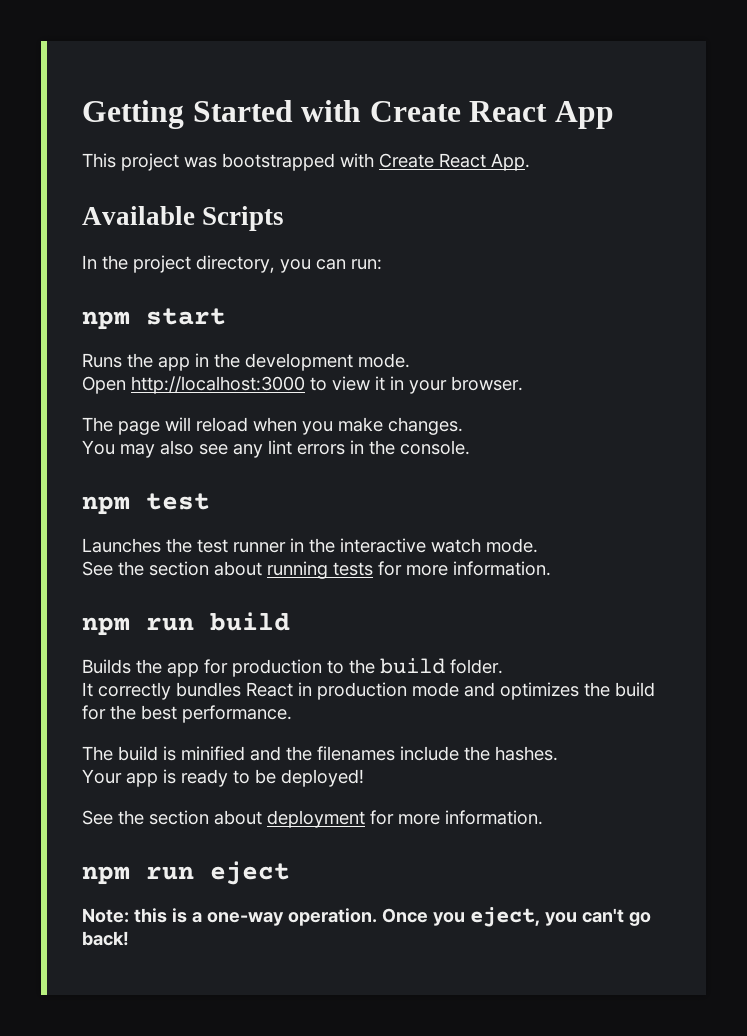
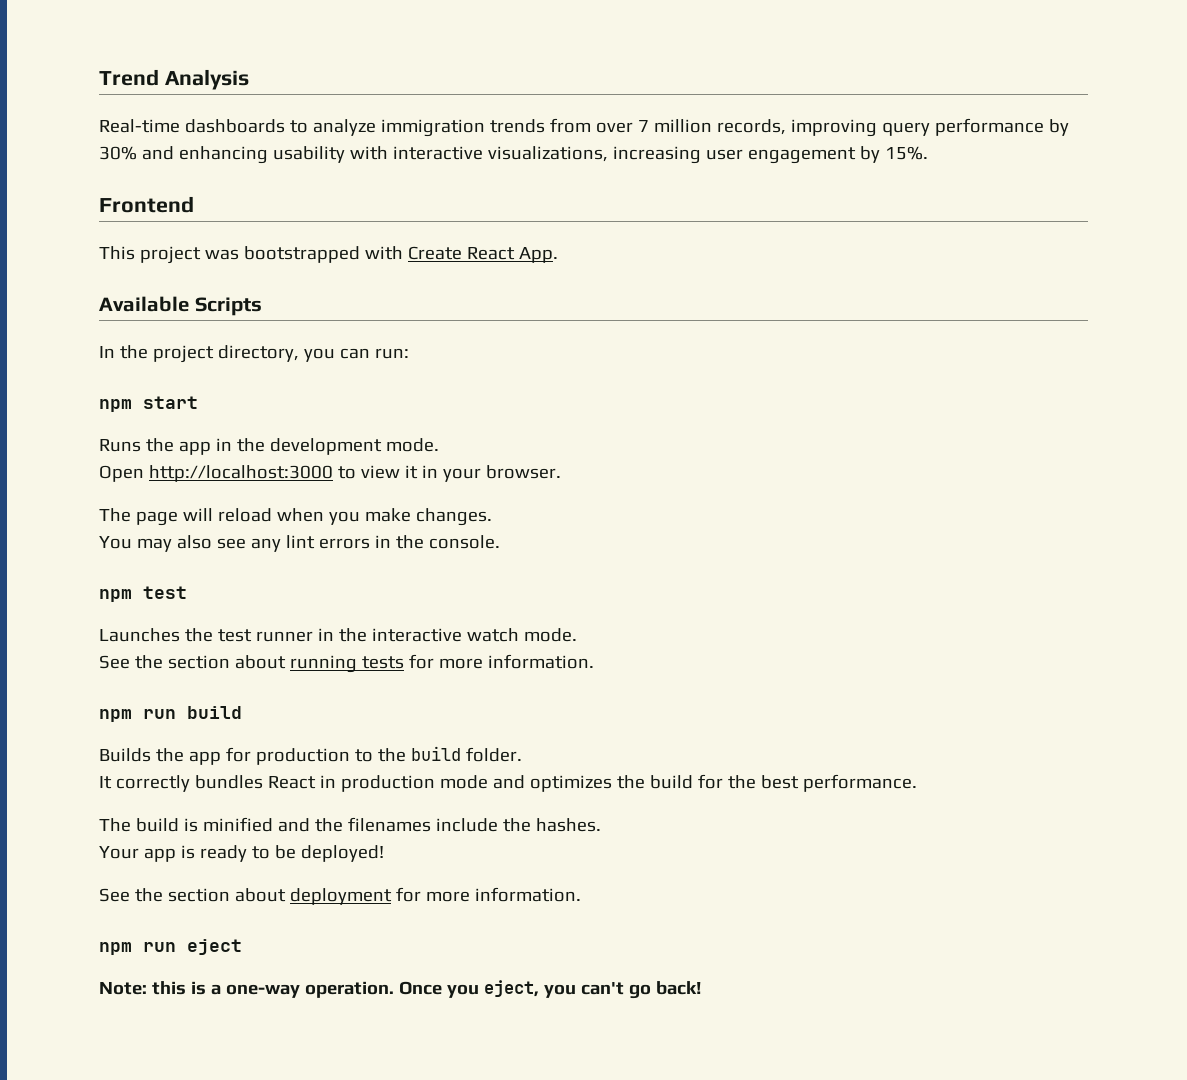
- Getting Started with Create React App
+ Trend Analysis
+ Real-time dashboards to analyze immigration trends from over 7 million records, improving query performance by 30% and enhancing usability with interactive visualizations, increasing user engagement by 15%.
+ Frontend

